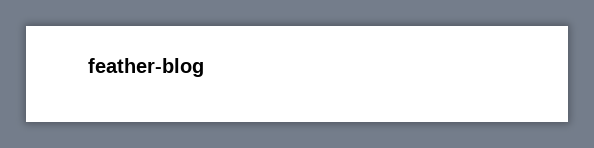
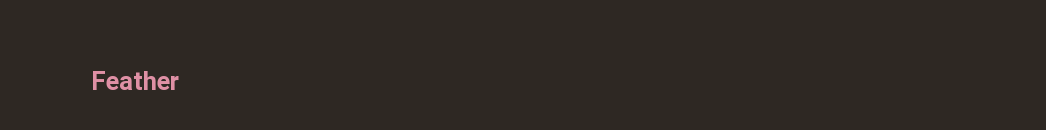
- feather-blog
+ Feather

